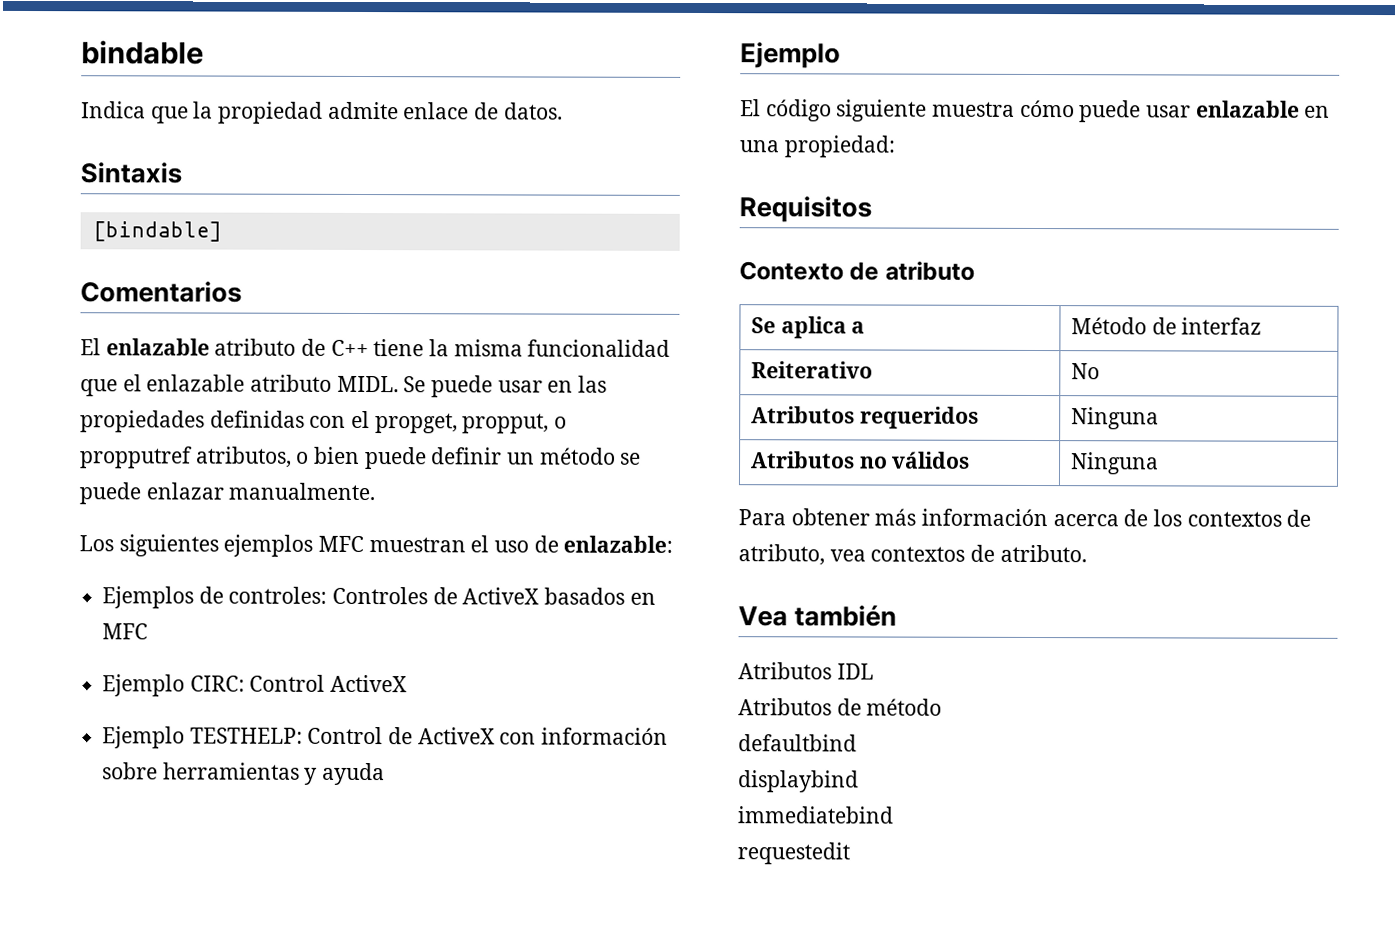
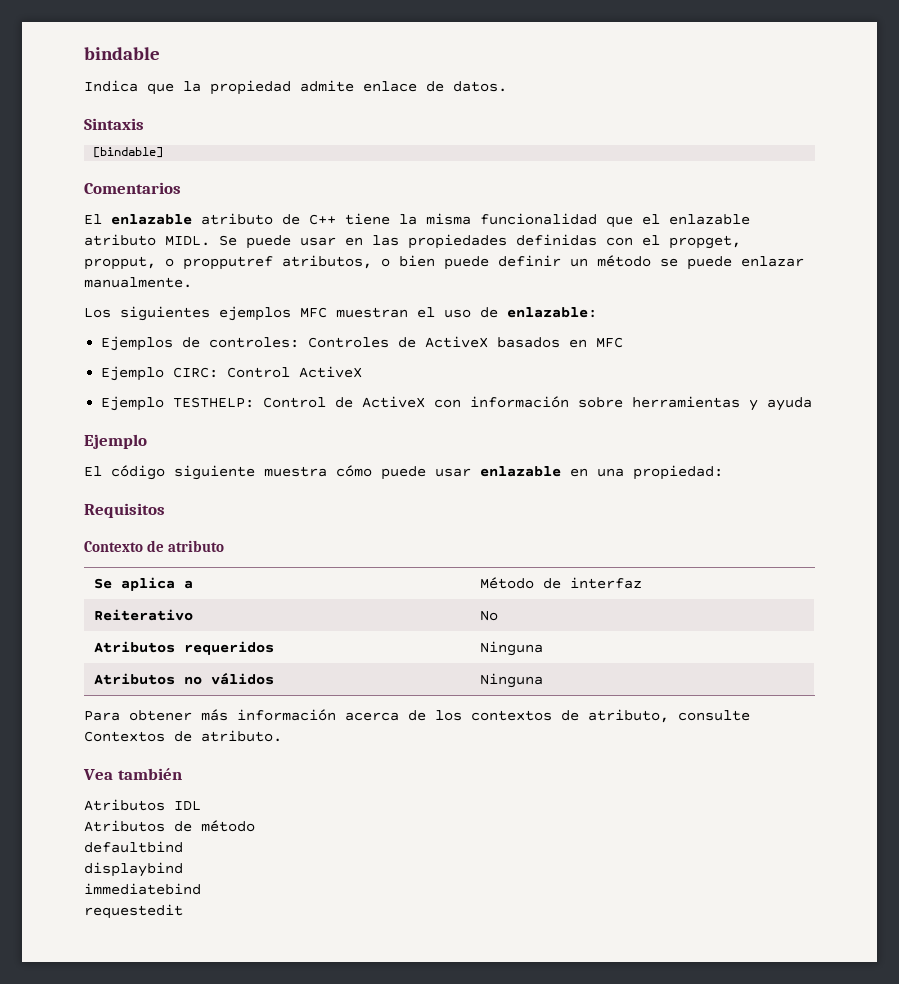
- Para obtener más información acerca de los contextos de atributo, vea contextos de atributo.
+ Para obtener más información acerca de los contextos de atributo, consulte Contextos de atributo.

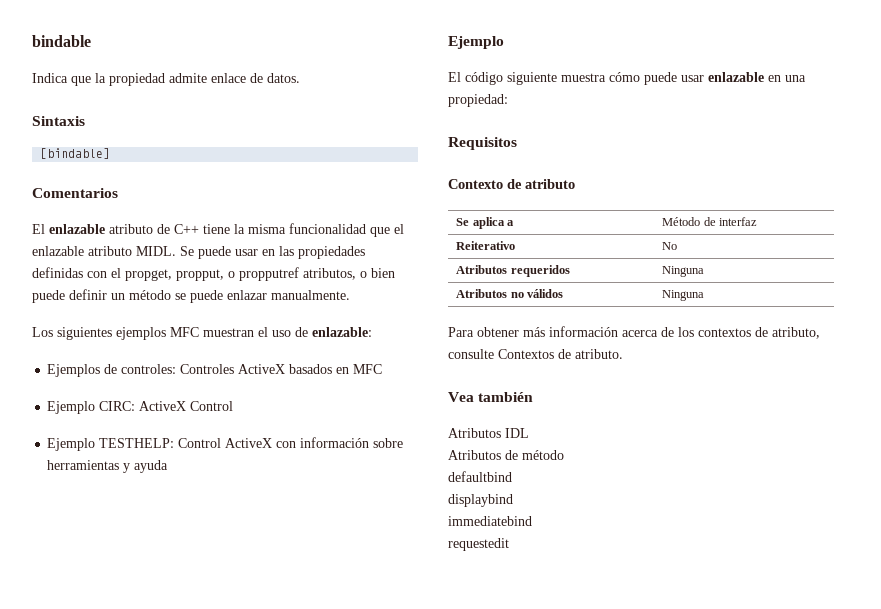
- Ejemplos de controles: Controles de ActiveX basados en MFC
+ Ejemplos de controles: Controles ActiveX basados en MFC
- Ejemplo CIRC: Control ActiveX
+ Ejemplo CIRC: ActiveX Control
- Ejemplo TESTHELP: Control de ActiveX con información sobre herramientas y ayuda
+ Ejemplo TESTHELP: Control ActiveX con información sobre herramientas y ayuda

